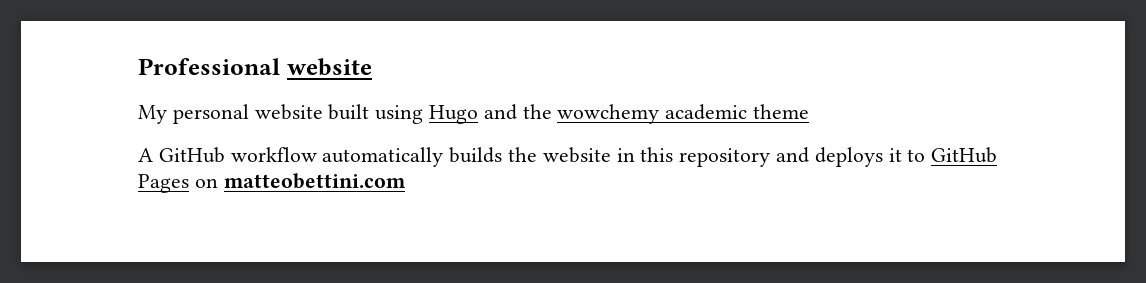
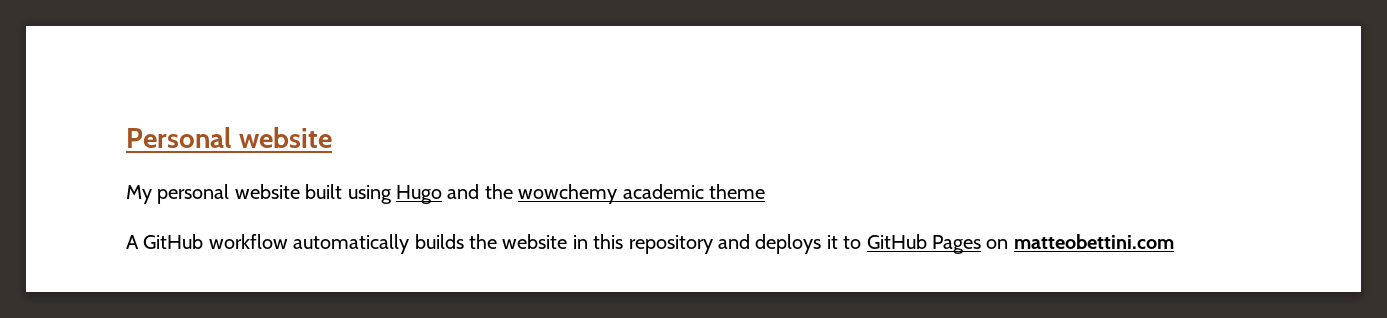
- Professional website
+ Personal website

